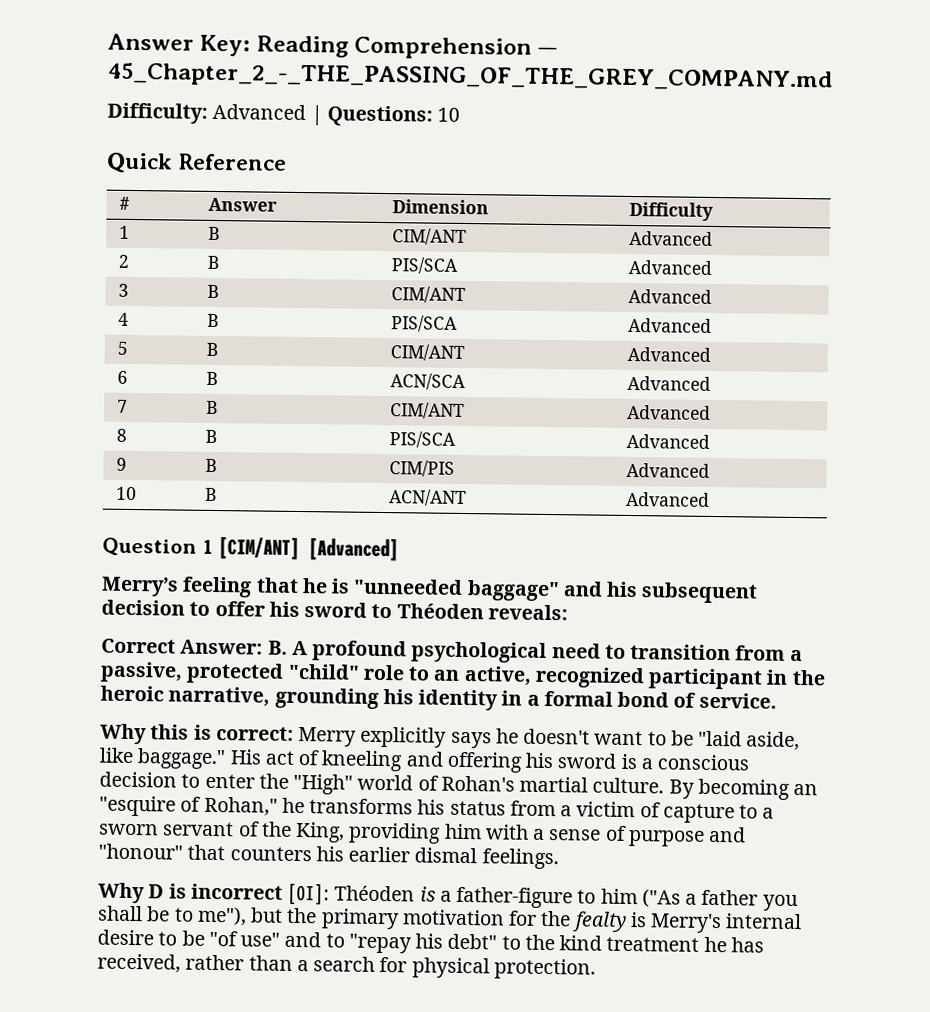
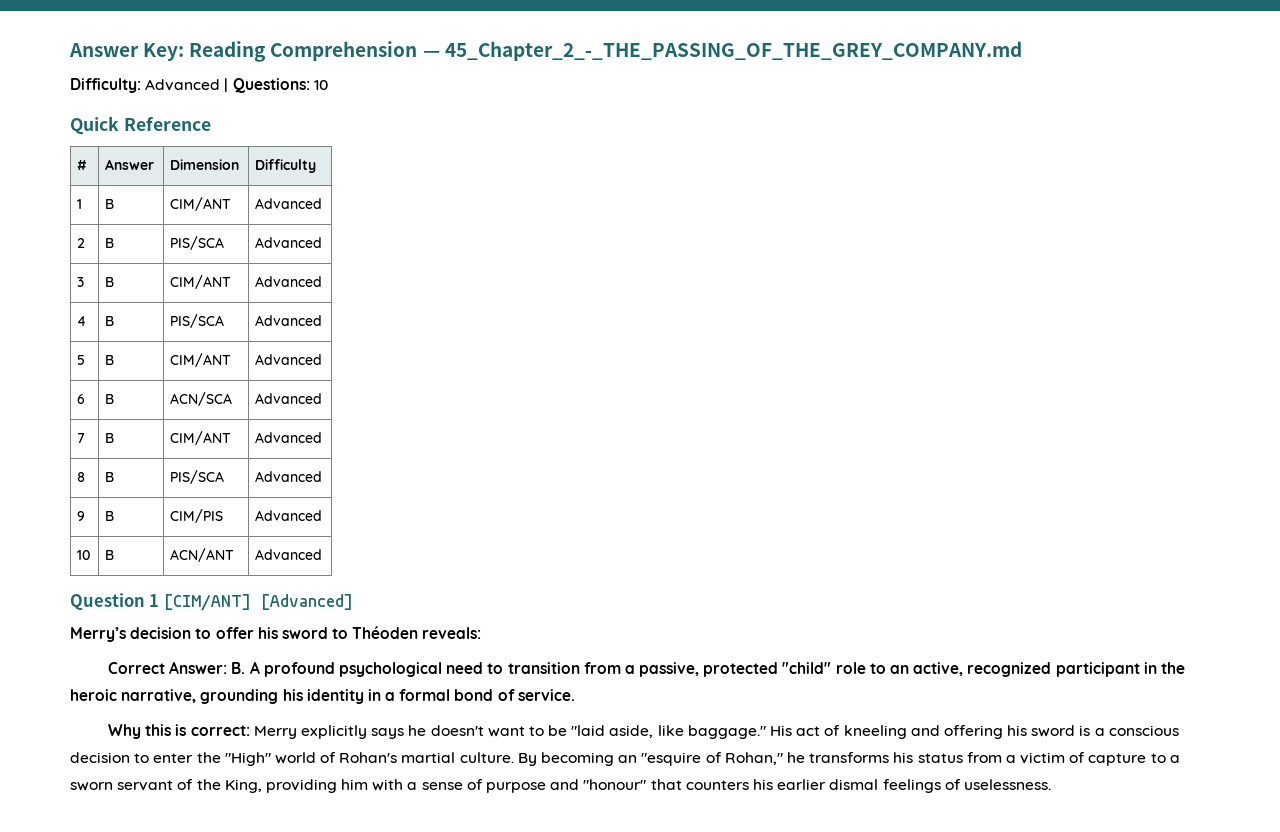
- Merry’s feeling that he is "unneeded baggage" and his subsequent decision to offer his sword to Théoden reveals:
+ Merry’s decision to offer his sword to Théoden reveals:
- By becoming an "esquire of Rohan," he transforms his status from a victim of capture to a sworn servant of the King, providing him with a sense of purpose and "honour" that counters his earlier dismal feelings.
- Why D is incorrect [OI]: Théoden is a father-figure to him ("As a father you shall be to me"), but the primary motivation for the fealty is Merry's internal desire to be "of use" and to "repay his debt" to the kind treatment he has received, rather than a search for physical protection.
+ By becoming an "esquire of Rohan," he transforms his status from a victim of capture to a sworn servant of the King, providing him with a sense of purpose and "honour" that counters his earlier dismal feelings of uselessness.

